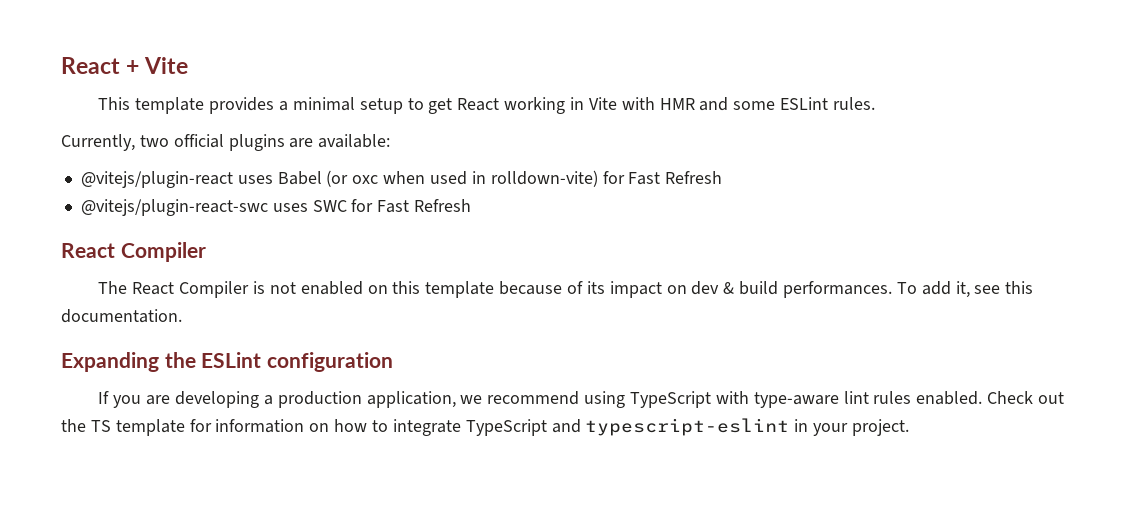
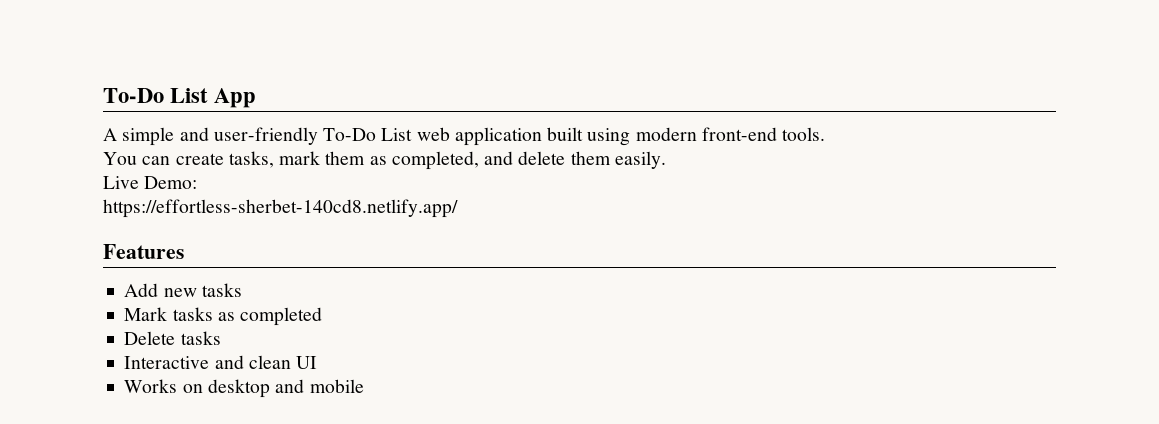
- React + Vite
- This template provides a minimal setup to get React working in Vite with HMR and some ESLint rules.
- Currently, two official plugins are available:
- @vitejs/plugin-react uses Babel (or oxc when used in rolldown-vite) for Fast Refresh
- @vitejs/plugin-react-swc uses SWC for Fast Refresh
- React Compiler
- The React Compiler is not enabled on this template because of its impact on dev & build performances. To add it, see this documentation.
- Expanding the ESLint configuration
- If you are developing a production application, we recommend using TypeScript with type-aware lint rules enabled. Check out the TS template for information on how to integrate TypeScript and typescript-eslint in your project.
+ To-Do List App
+ A simple and user-friendly To-Do List web application built using modern front-end tools.
+ You can create tasks, mark them as completed, and delete them easily.
+ Live Demo:
+ https://effortless-sherbet-140cd8.netlify.app/
+ Features
+ Add new tasks
+ Mark tasks as completed
+ Delete tasks
+ Interactive and clean UI
+ Works on desktop and mobile

